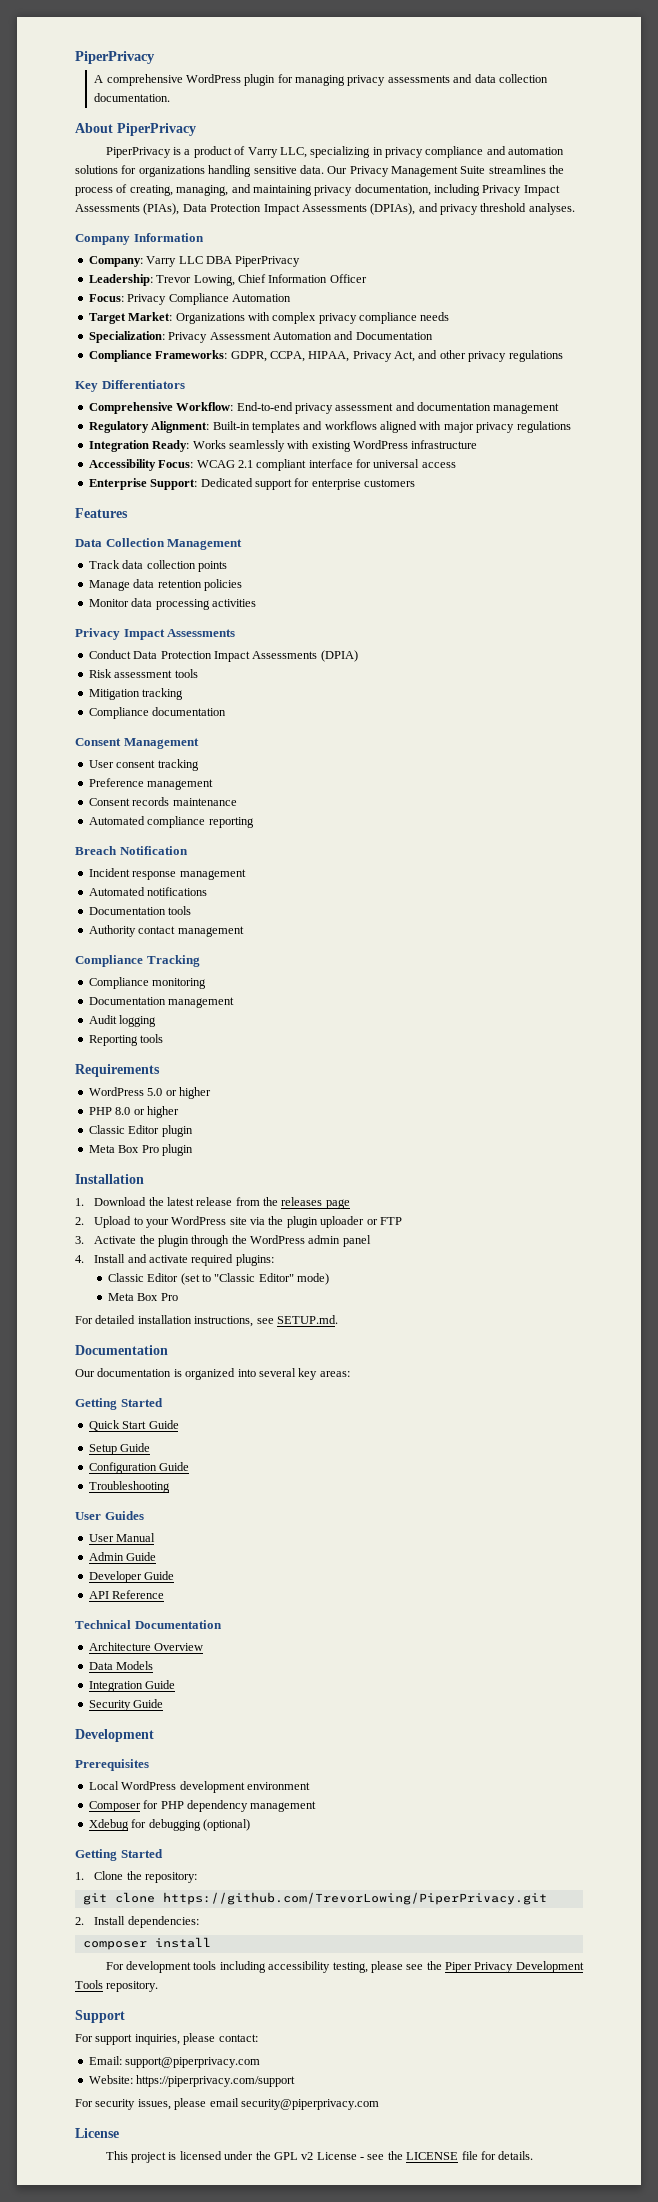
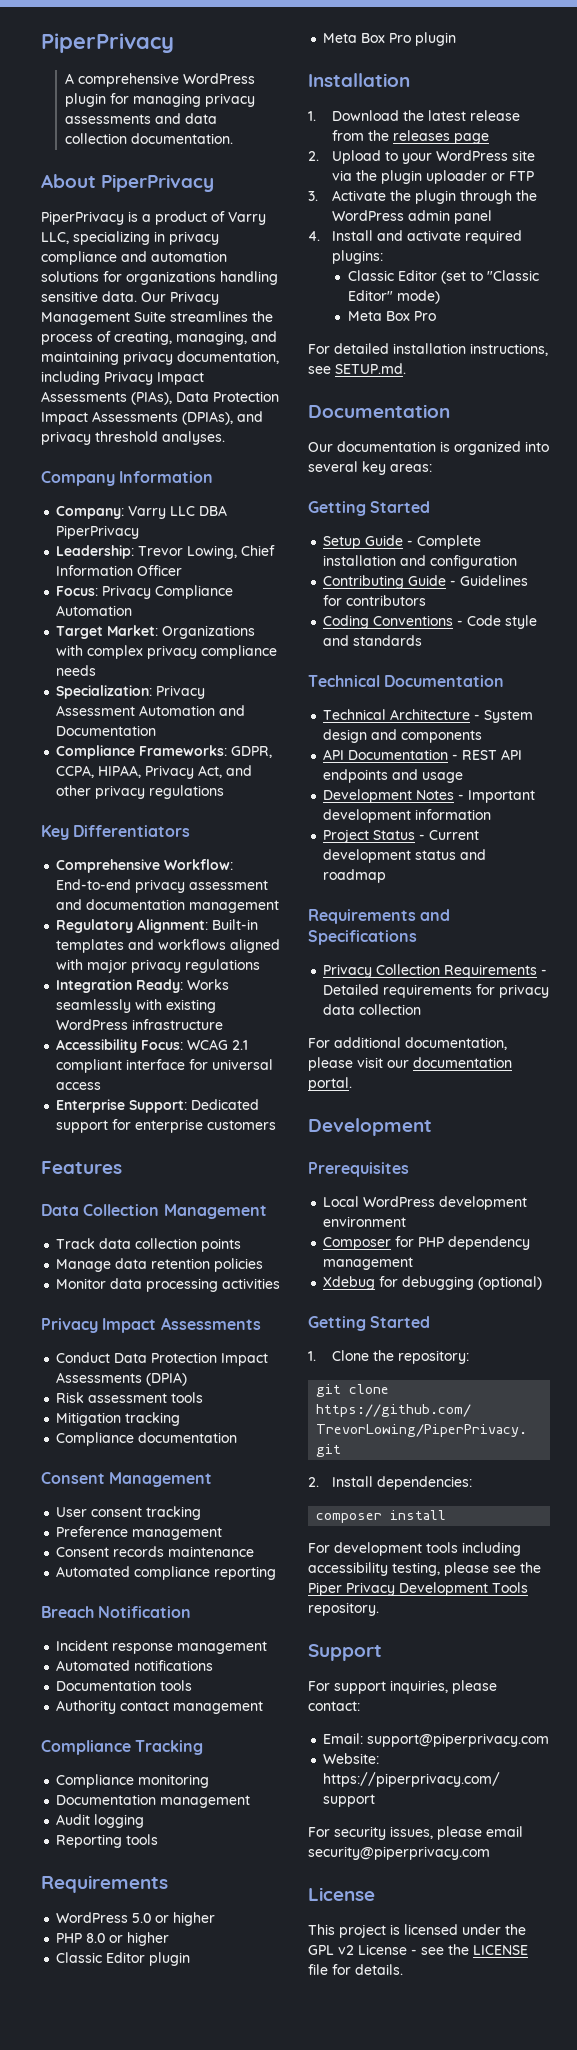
- Quick Start Guide
- Setup Guide
- Configuration Guide
- Troubleshooting
- User Guides
- User Manual
- Admin Guide
- Developer Guide
- API Reference
+ Setup Guide - Complete installation and configuration
+ Contributing Guide - Guidelines for contributors
+ Coding Conventions - Code style and standards
  Technical Documentation
- Architecture Overview
- Data Models
- Integration Guide
- Security Guide
+ Technical Architecture - System design and components
+ API Documentation - REST API endpoints and usage
+ Development Notes - Important development information
+ Project Status - Current development status and roadmap
+ Requirements and Specifications
+ Privacy Collection Requirements - Detailed requirements for privacy data collection
+ For additional documentation, please visit our documentation portal.

